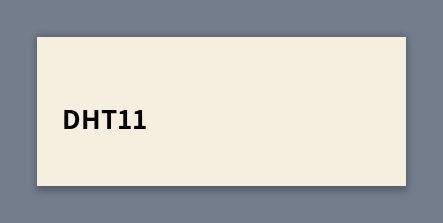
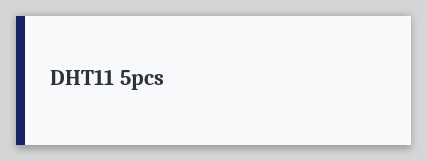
- DHT11
+ DHT11 5pcs

